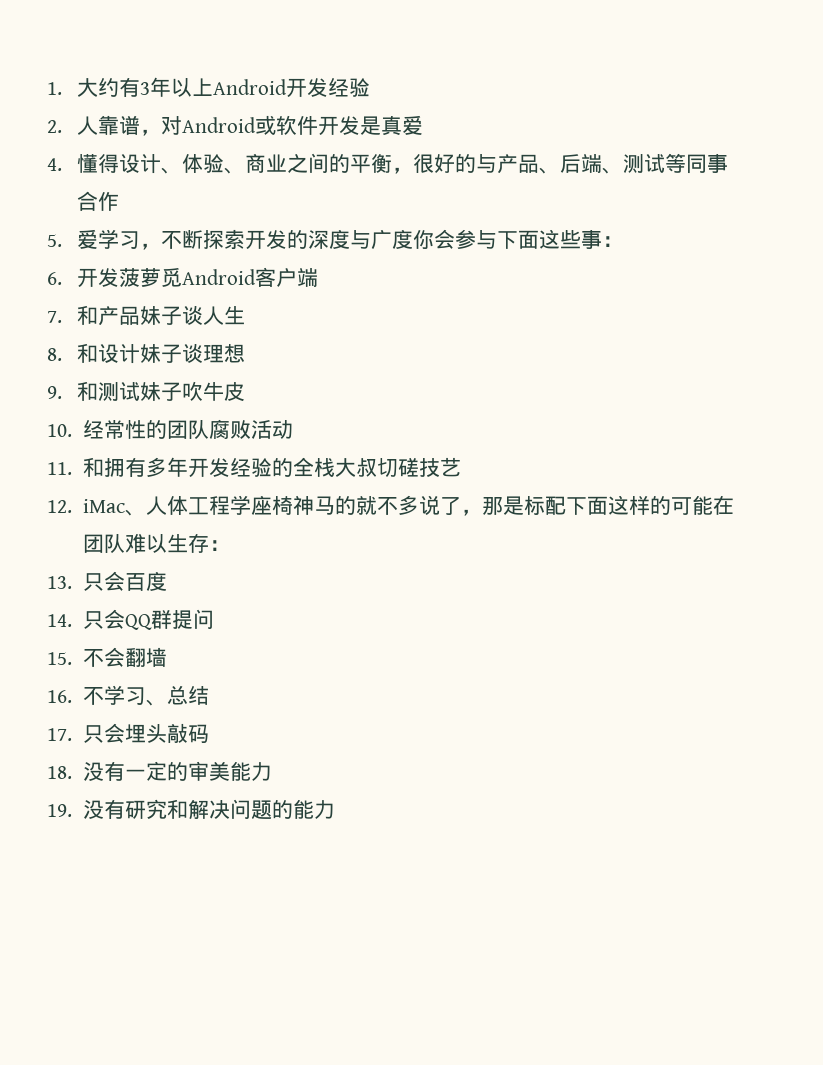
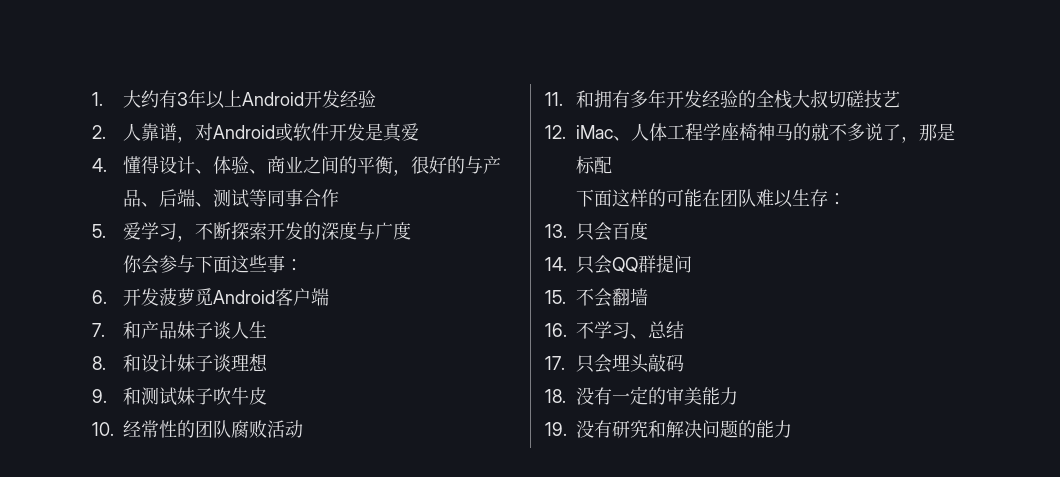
- 5.爱学习，不断探索开发的深度与广度你会参与下面这些事：
+ 5.爱学习，不断探索开发的深度与广度
+ 你会参与下面这些事：
- 12. iMac、人体工程学座椅神马的就不多说了，那是标配下面这样的可能在团队难以生存：
+ 12. iMac、人体工程学座椅神马的就不多说了，那是标配
+ 下面这样的可能在团队难以生存：

